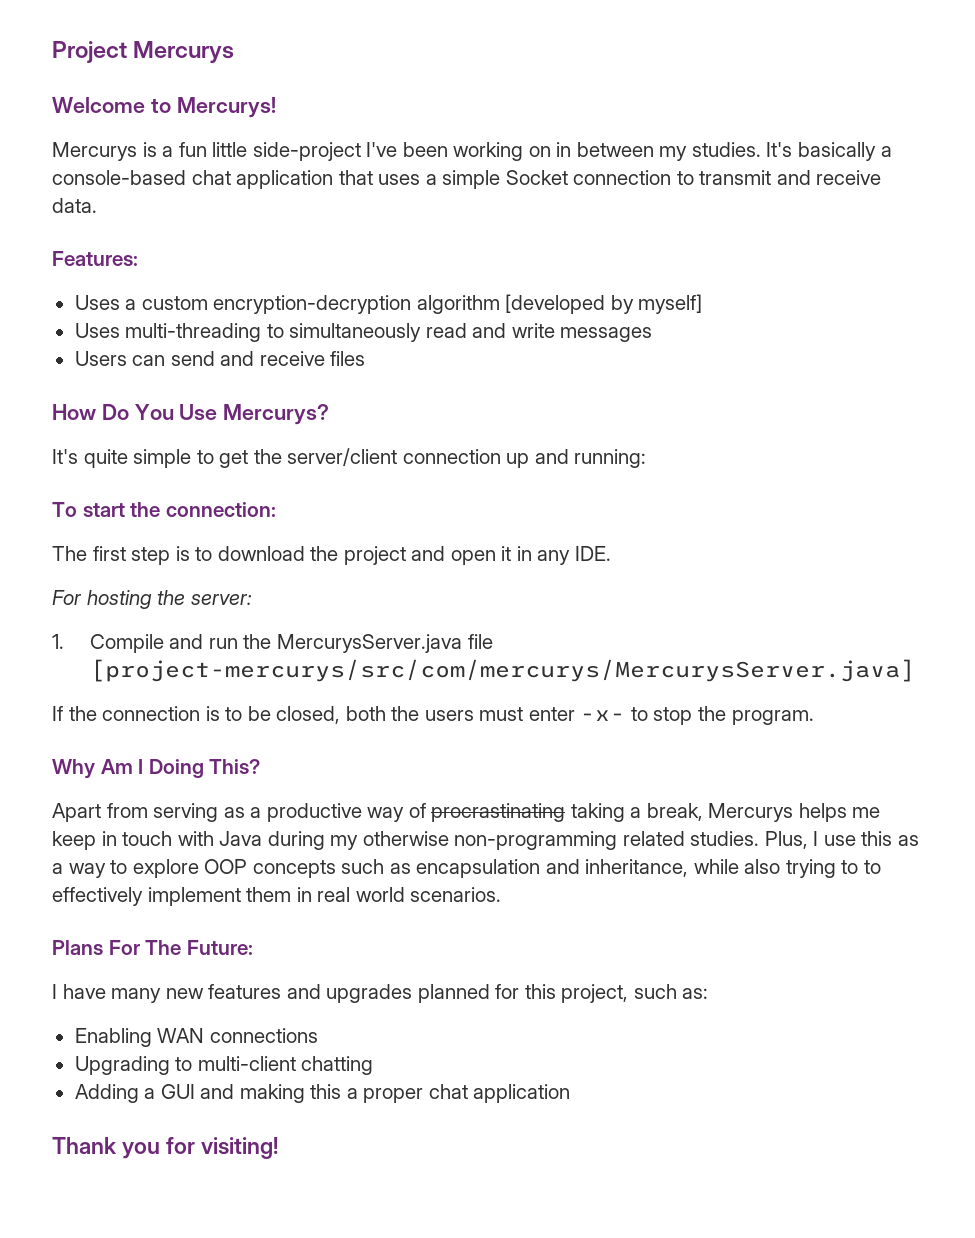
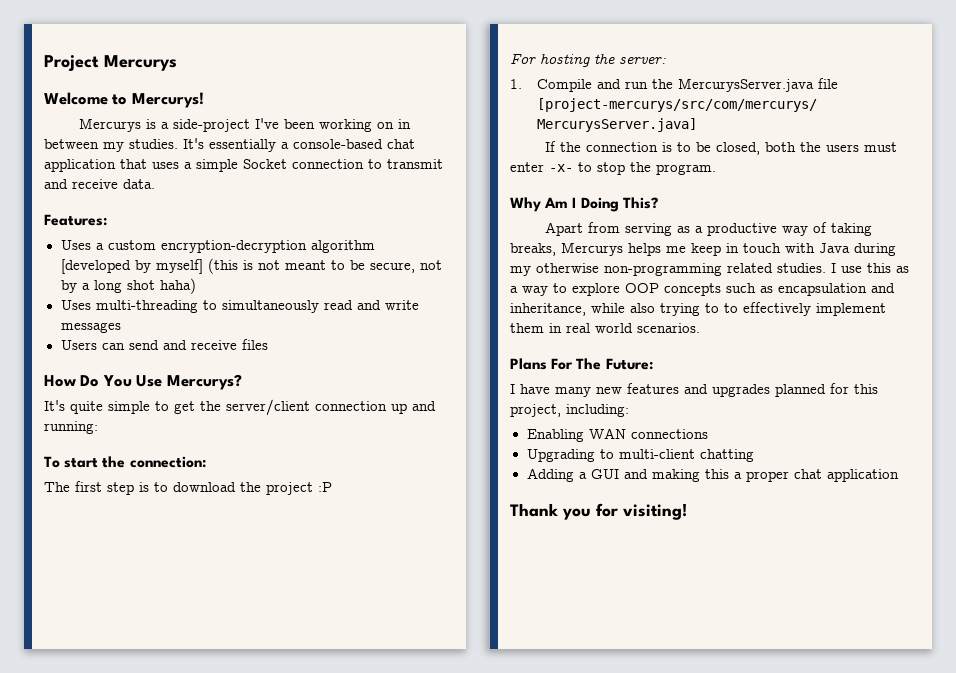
- Mercurys is a fun little side-project I've been working on in between my studies.
+ Mercurys is a side-project I've been working on in between my studies.
- It's basically a console-based chat application that uses a simple Socket connection to transmit and receive data.
+ It's essentially a console-based chat application that uses a simple Socket connection to transmit and receive data.
- Uses a custom encryption-decryption algorithm [developed by myself]
+ Uses a custom encryption-decryption algorithm [developed by myself] (this is not meant to be secure, not by a long shot haha)
- The first step is to download the project and open it in any IDE.
+ The first step is to download the project :P
- Apart from serving as a productive way of procrastinating taking a break, Mercurys helps me keep in touch with Java during my otherwise non-programming related studies.
+ Apart from serving as a productive way of taking breaks, Mercurys helps me keep in touch with Java during my otherwise non-programming related studies.
- Plus, I use this as a way to explore OOP concepts such as encapsulation and inheritance, while also trying to to effectively implement them in real world scenarios.
+ I use this as a way to explore OOP concepts such as encapsulation and inheritance, while also trying to to effectively implement them in real world scenarios.
- I have many new features and upgrades planned for this project, such as:
+ I have many new features and upgrades planned for this project, including:

